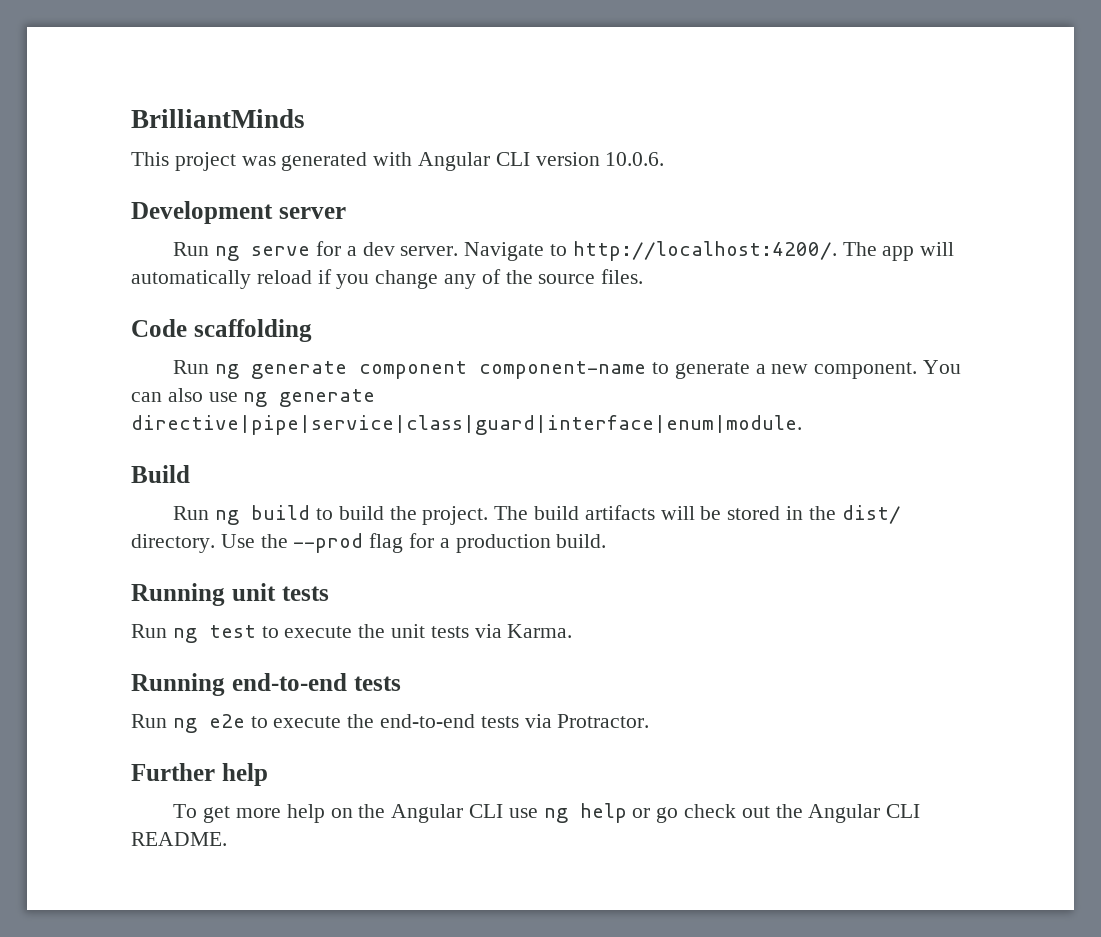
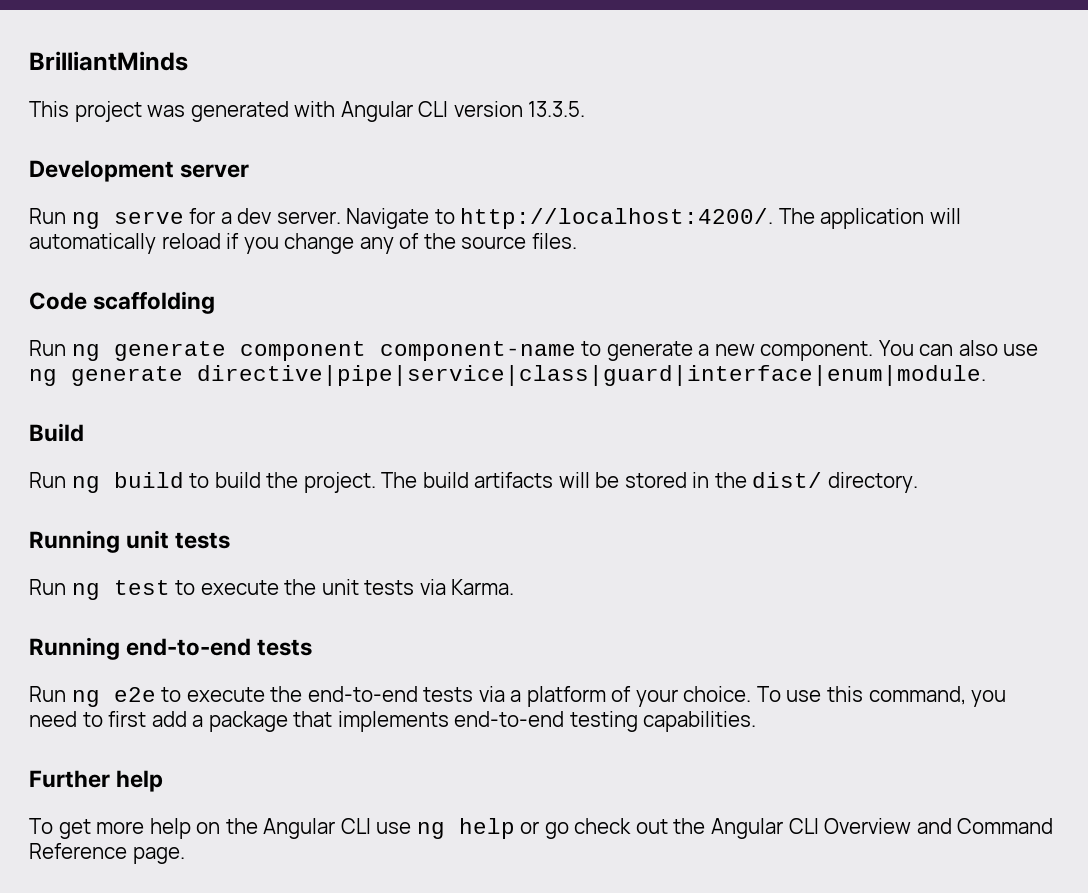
- This project was generated with Angular CLI version 10.0.6.
+ This project was generated with Angular CLI version 13.3.5.
- The app will automatically reload if you change any of the source files.
+ The application will automatically reload if you change any of the source files.
- Use the --prod flag for a production build.
- Run ng e2e to execute the end-to-end tests via Protractor.
+ Run ng e2e to execute the end-to-end tests via a platform of your choice. To use this command, you need to first add a package that implements end-to-end testing capabilities.
- To get more help on the Angular CLI use ng help or go check out the Angular CLI README.
+ To get more help on the Angular CLI use ng help or go check out the Angular CLI Overview and Command Reference page.

